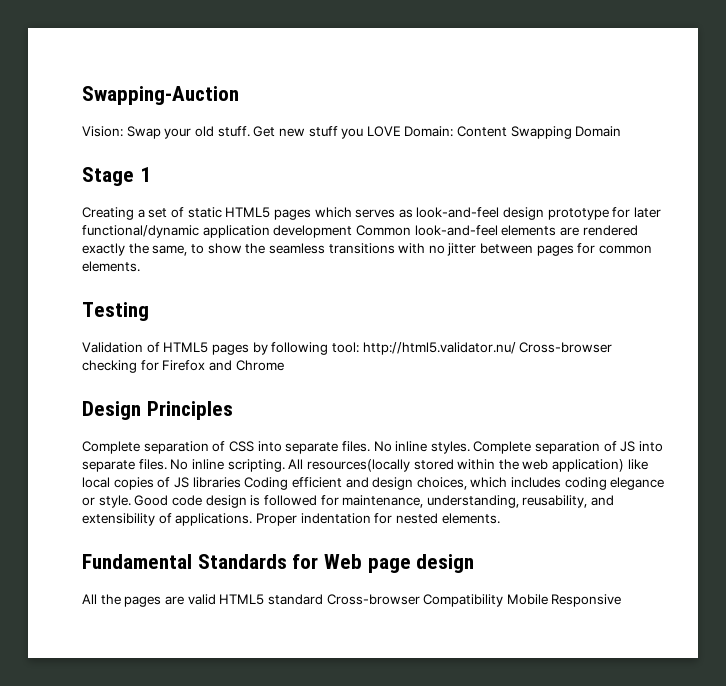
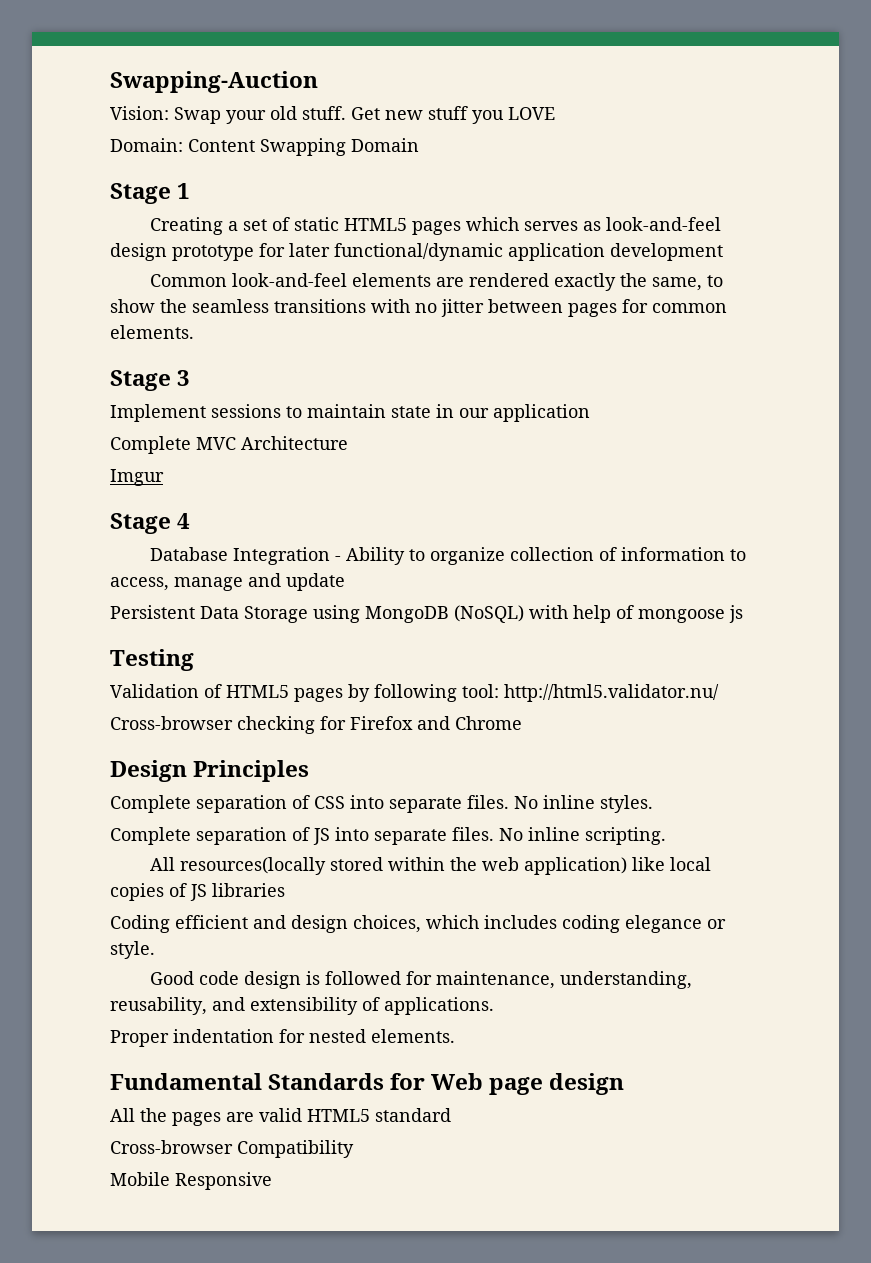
- Get new stuff you LOVE Domain: Content Swapping Domain
+ Get new stuff you LOVE
+ Domain: Content Swapping Domain
- Creating a set of static HTML5 pages which serves as look-and-feel design prototype for later functional/dynamic application development Common look-and-feel elements are rendered exactly the same, to show the seamless transitions with no jitter between pages for common elements.
+ Creating a set of static HTML5 pages which serves as look-and-feel design prototype for later functional/dynamic application development
+ Common look-and-feel elements are rendered exactly the same, to show the seamless transitions with no jitter between pages for common elements.
+ Stage 3
+ Implement sessions to maintain state in our application
+ Complete MVC Architecture
+ Imgur
+ Stage 4
+ Database Integration - Ability to organize collection of information to access, manage and update
+ Persistent Data Storage using MongoDB (NoSQL) with help of mongoose js
- Validation of HTML5 pages by following tool: http://html5.validator.nu/ Cross-browser checking for Firefox and Chrome
+ Validation of HTML5 pages by following tool: http://html5.validator.nu/
+ Cross-browser checking for Firefox and Chrome
- No inline styles. Complete separation of JS into separate files.
+ No inline styles.
+ Complete separation of JS into separate files.
- No inline scripting. All resources(locally stored within the web application) like local copies of JS libraries Coding efficient and design choices, which includes coding elegance or style. Good code design is followed for maintenance, understanding, reusability, and extensibility of applications. Proper indentation for nested elements.
+ No inline scripting.
+ All resources(locally stored within the web application) like local copies of JS libraries
+ Coding efficient and design choices, which includes coding elegance or style.
+ Good code design is followed for maintenance, understanding, reusability, and extensibility of applications.
+ Proper indentation for nested elements.
- All the pages are valid HTML5 standard Cross-browser Compatibility Mobile Responsive
+ All the pages are valid HTML5 standard
+ Cross-browser Compatibility
+ Mobile Responsive

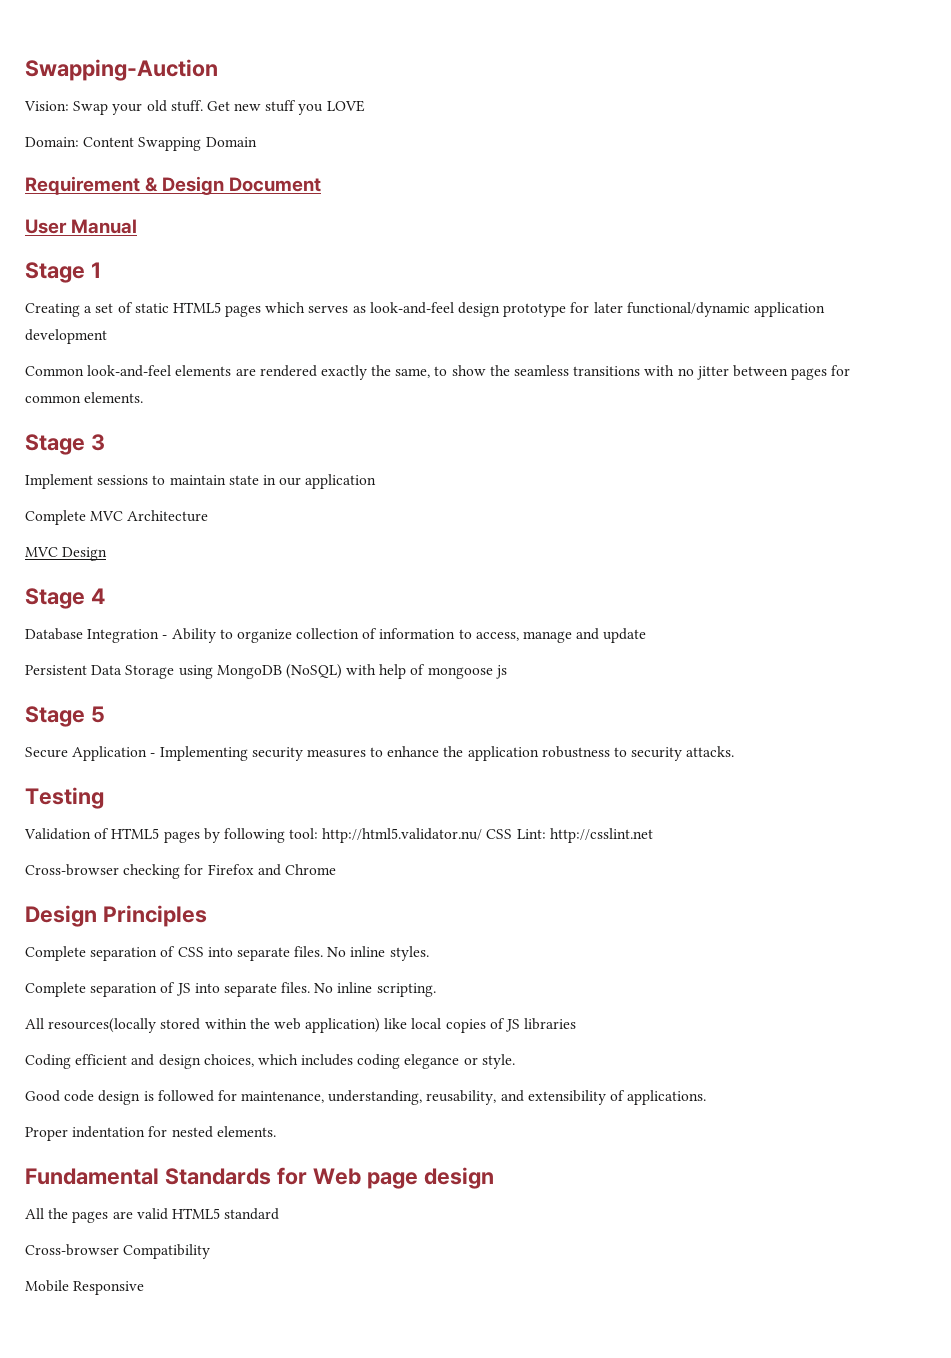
+ Requirement & Design Document
+ User Manual
- Imgur
+ MVC Design
+ Stage 5
+ Secure Application - Implementing security measures to enhance the application robustness to security attacks.
- Validation of HTML5 pages by following tool: http://html5.validator.nu/
+ Validation of HTML5 pages by following tool: http://html5.validator.nu/ CSS Lint: http://csslint.net

